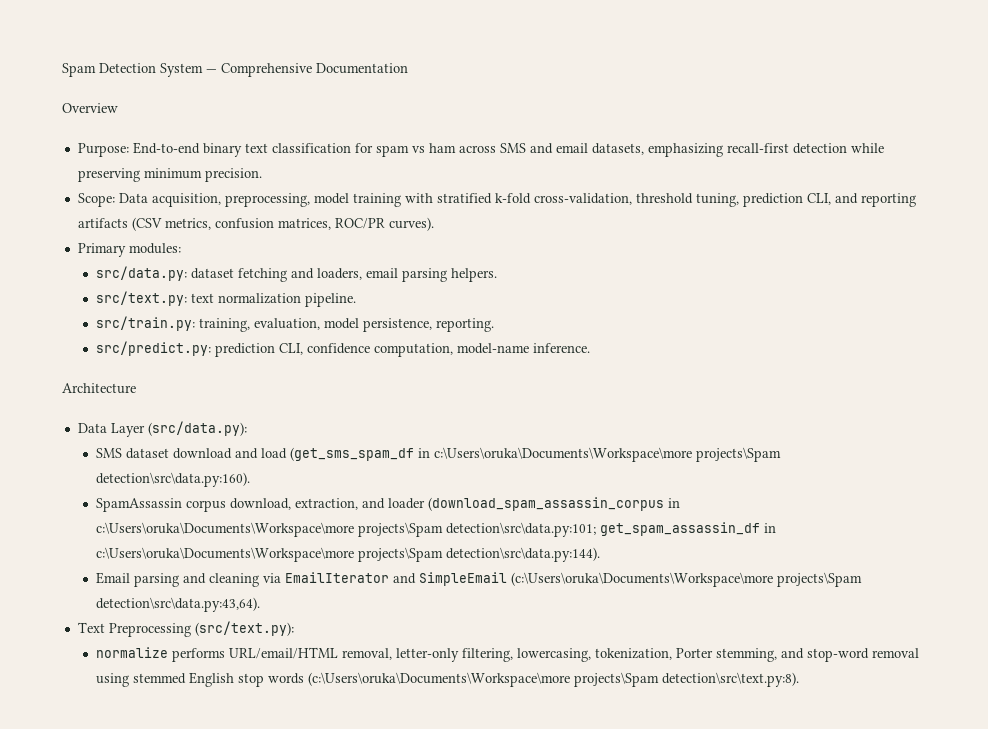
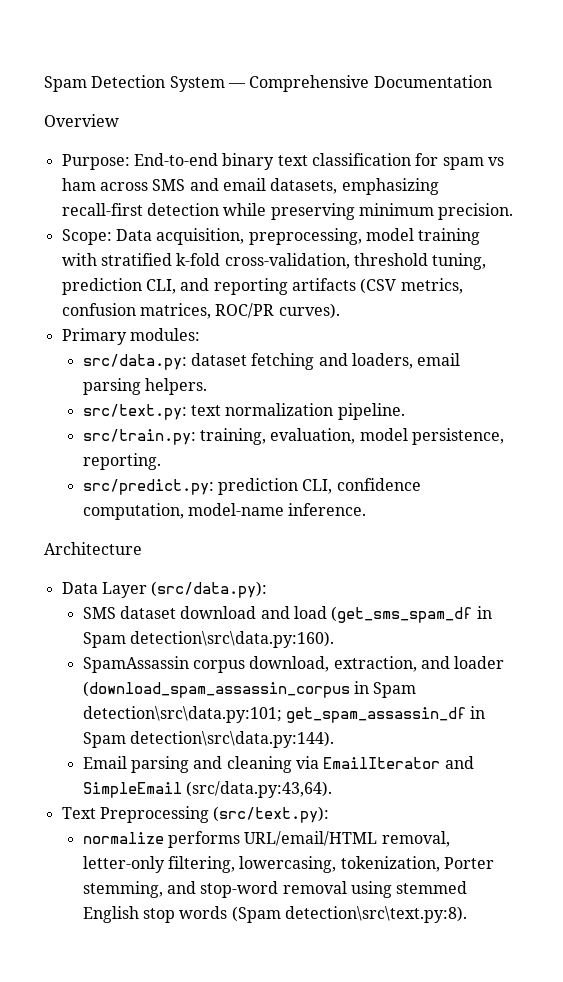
- SMS dataset download and load (get_sms_spam_df in c:\Users\oruka\Documents\Workspace\more projects\Spam detection\src\data.py:160).
+ SMS dataset download and load (get_sms_spam_df in Spam detection\src\data.py:160).
- SpamAssassin corpus download, extraction, and loader (download_spam_assassin_corpus in c:\Users\oruka\Documents\Workspace\more projects\Spam detection\src\data.py:101; get_spam_assassin_df in c:\Users\oruka\Documents\Workspace\more projects\Spam detection\src\data.py:144).
+ SpamAssassin corpus download, extraction, and loader (download_spam_assassin_corpus in Spam detection\src\data.py:101; get_spam_assassin_df in Spam detection\src\data.py:144).
- Email parsing and cleaning via EmailIterator and SimpleEmail (c:\Users\oruka\Documents\Workspace\more projects\Spam detection\src\data.py:43,64).
+ Email parsing and cleaning via EmailIterator and SimpleEmail (src/data.py:43,64).
- normalize performs URL/email/HTML removal, letter-only filtering, lowercasing, tokenization, Porter stemming, and stop-word removal using stemmed English stop words (c:\Users\oruka\Documents\Workspace\more projects\Spam detection\src\text.py:8).
+ normalize performs URL/email/HTML removal, letter-only filtering, lowercasing, tokenization, Porter stemming, and stop-word removal using stemmed English stop words (Spam detection\src\text.py:8).

